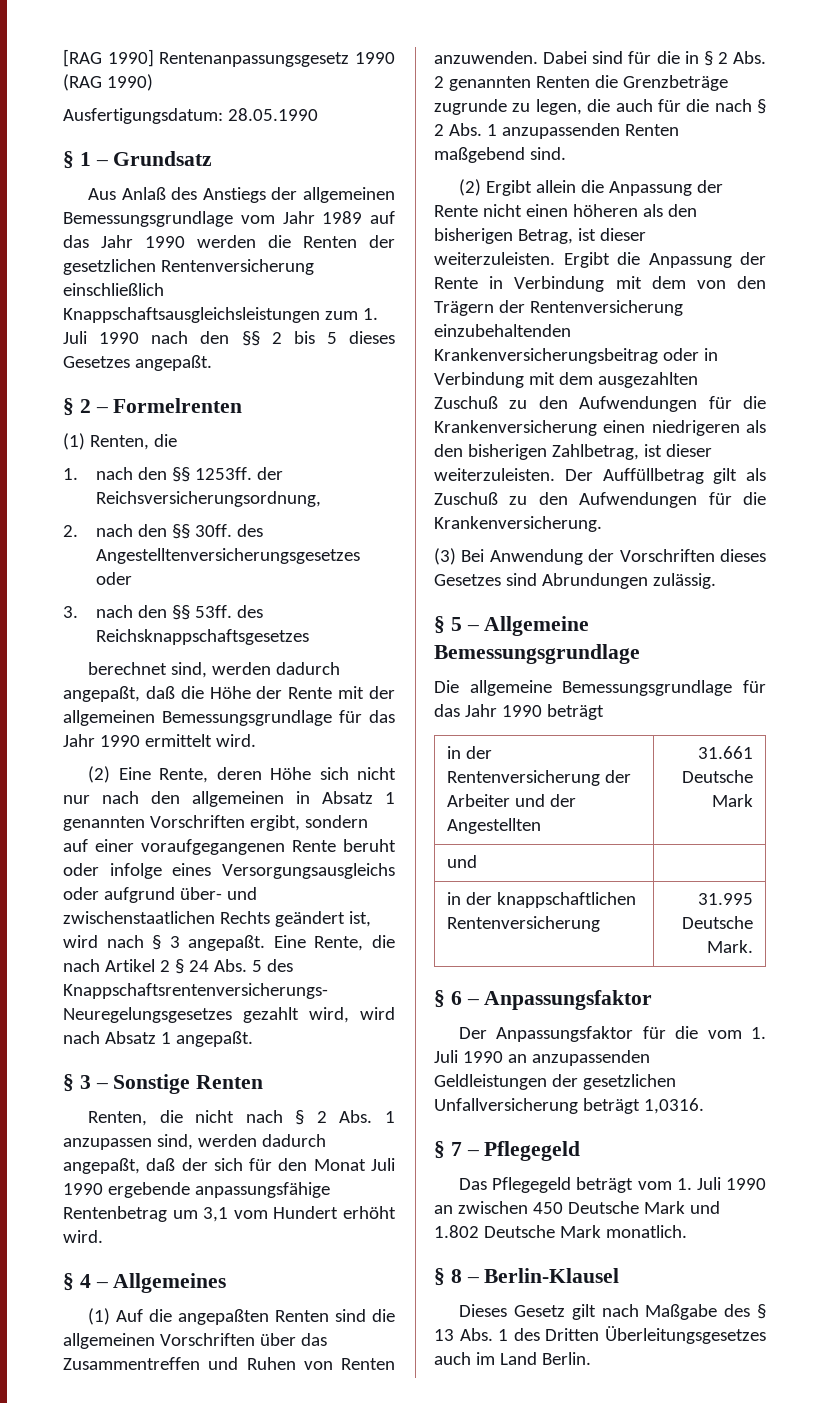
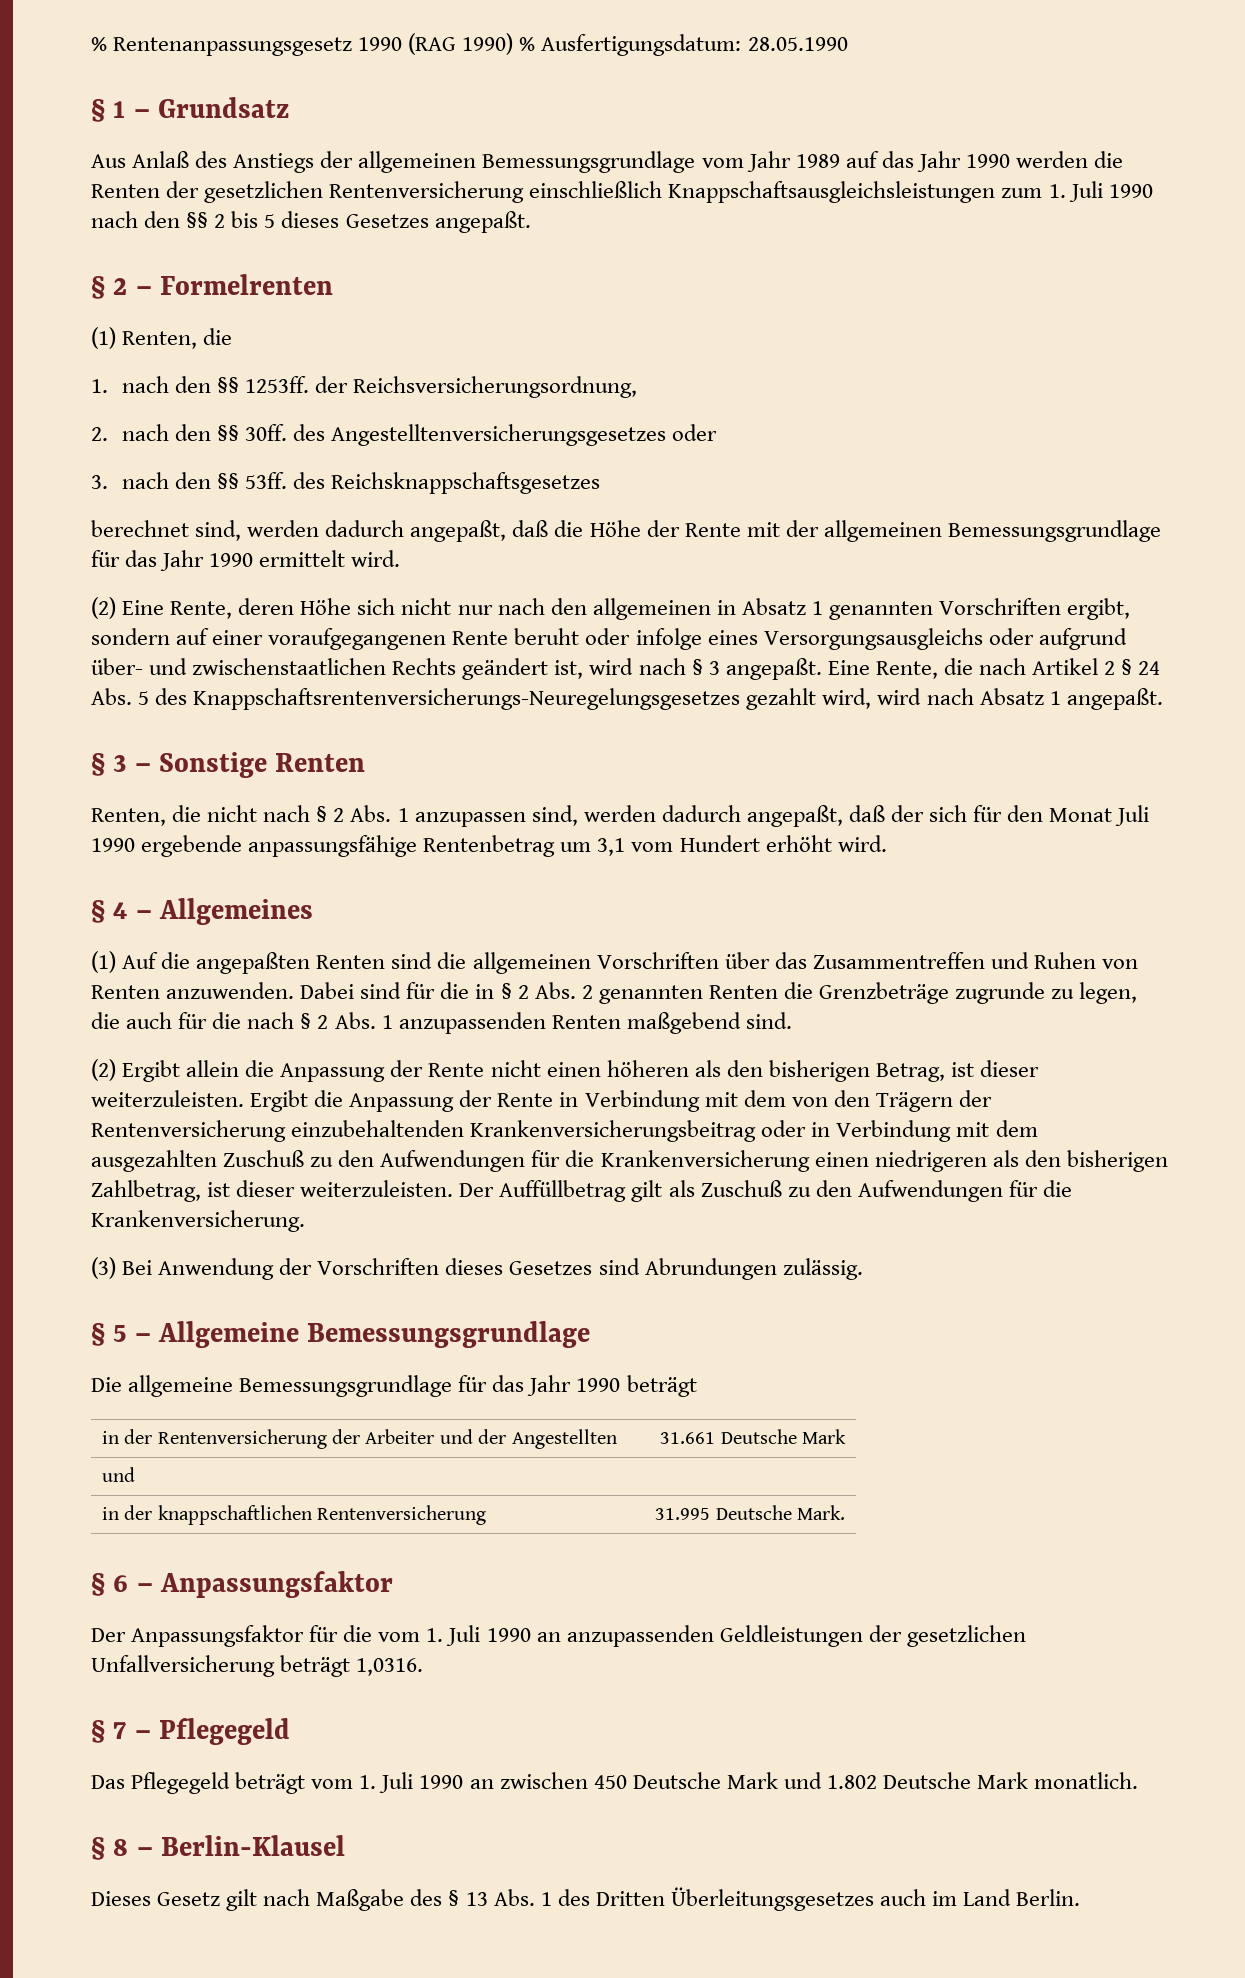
- [RAG 1990] Rentenanpassungsgesetz 1990 (RAG 1990)
- Ausfertigungsdatum: 28.05.1990
+ % Rentenanpassungsgesetz 1990 (RAG 1990) % Ausfertigungsdatum: 28.05.1990

